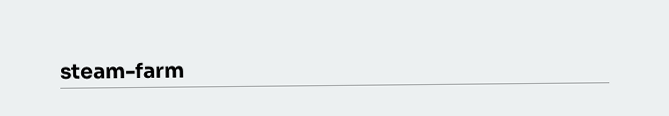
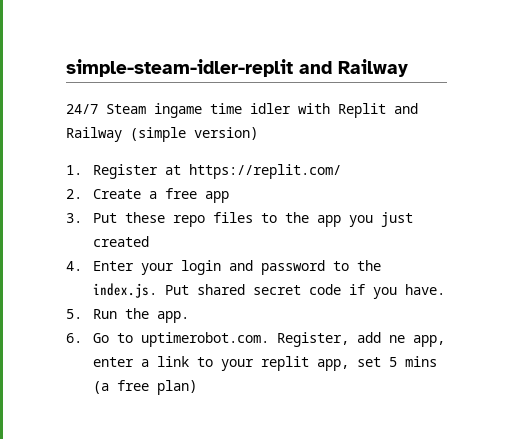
- steam-farm
+ simple-steam-idler-replit and Railway
+ 24/7 Steam ingame time idler with Replit and Railway (simple version)
+ 1. Register at https://replit.com/
+ 2. Create a free app
+ 3. Put these repo files to the app you just created
+ 4. Enter your login and password to the index.js. Put shared secret code if you have.
+ 5. Run the app.
+ 6. Go to uptimerobot.com. Register, add ne app, enter a link to your replit app, set 5 mins (a free plan)

